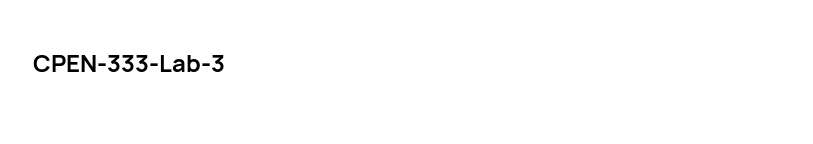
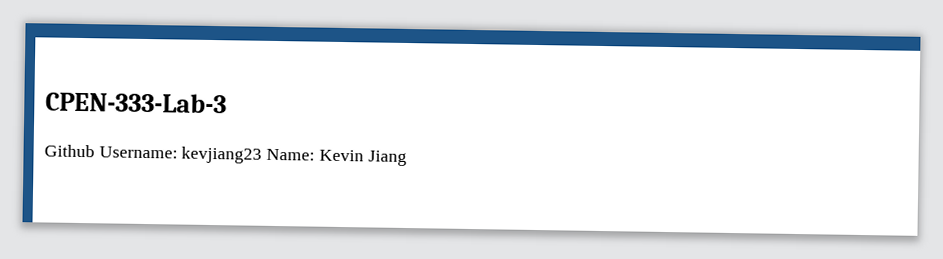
+ Github Username: kevjiang23 Name: Kevin Jiang

